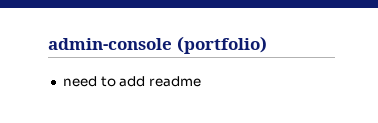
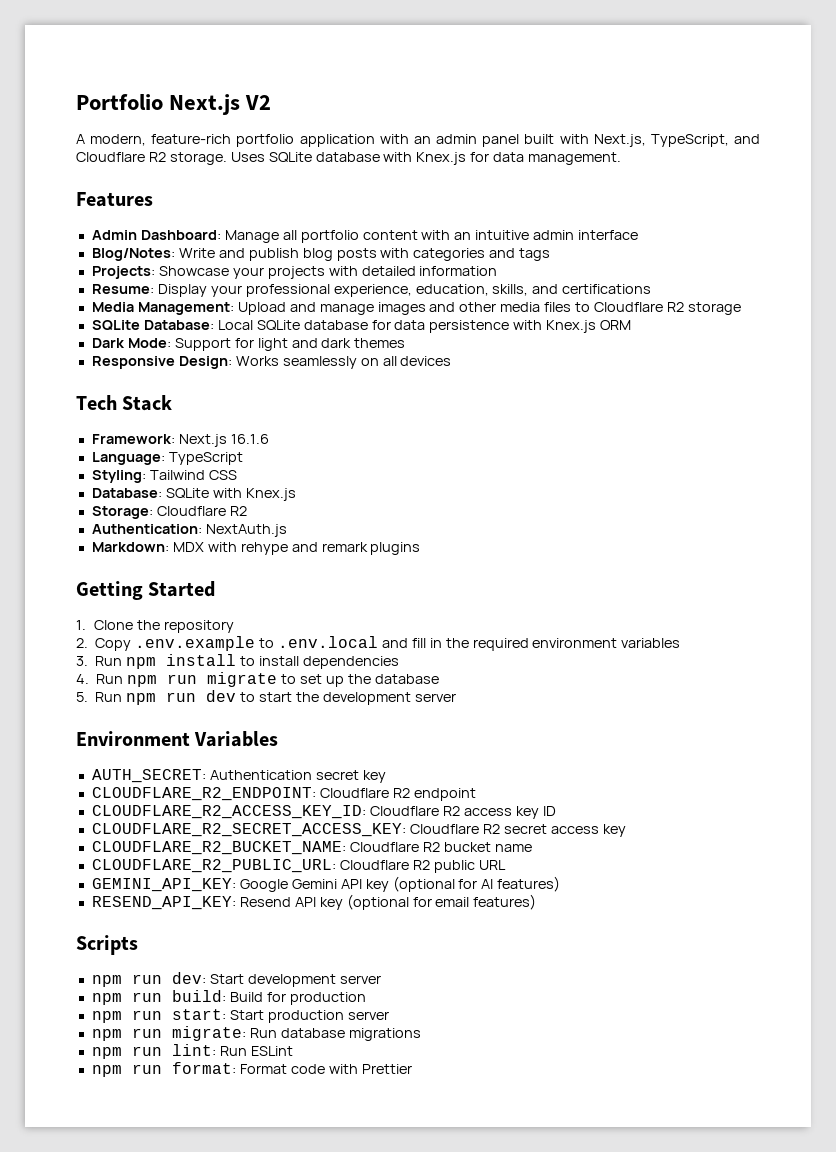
- admin-console (portfolio)
- need to add readme
+ Portfolio Next.js V2
+ A modern, feature-rich portfolio application with an admin panel built with Next.js, TypeScript, and Cloudflare R2 storage. Uses SQLite database with Knex.js for data management.
+ Features
+ Admin Dashboard: Manage all portfolio content with an intuitive admin interface
+ Blog/Notes: Write and publish blog posts with categories and tags
+ Projects: Showcase your projects with detailed information
+ Resume: Display your professional experience, education, skills, and certifications
+ Media Management: Upload and manage images and other media files to Cloudflare R2 storage
+ SQLite Database: Local SQLite database for data persistence with Knex.js ORM
+ Dark Mode: Support for light and dark themes
+ Responsive Design: Works seamlessly on all devices
+ Tech Stack
+ Framework: Next.js 16.1.6
+ Language: TypeScript
+ Styling: Tailwind CSS
+ Database: SQLite with Knex.js
+ Storage: Cloudflare R2
+ Authentication: NextAuth.js
+ Markdown: MDX with rehype and remark plugins
+ Getting Started
+ 1. Clone the repository
+ 2. Copy .env.example to .env.local and fill in the required environment variables
+ 3. Run npm install to install dependencies
+ 4. Run npm run migrate to set up the database
+ 5. Run npm run dev to start the development server
+ Environment Variables
+ AUTH_SECRET: Authentication secret key
+ CLOUDFLARE_R2_ENDPOINT: Cloudflare R2 endpoint
+ CLOUDFLARE_R2_ACCESS_KEY_ID: Cloudflare R2 access key ID
+ CLOUDFLARE_R2_SECRET_ACCESS_KEY: Cloudflare R2 secret access key
+ CLOUDFLARE_R2_BUCKET_NAME: Cloudflare R2 bucket name
+ CLOUDFLARE_R2_PUBLIC_URL: Cloudflare R2 public URL
+ GEMINI_API_KEY: Google Gemini API key (optional for AI features)
+ RESEND_API_KEY: Resend API key (optional for email features)
+ Scripts
+ npm run dev: Start development server
+ npm run build: Build for production
+ npm run start: Start production server
+ npm run migrate: Run database migrations
+ npm run lint: Run ESLint
+ npm run format: Format code with Prettier

